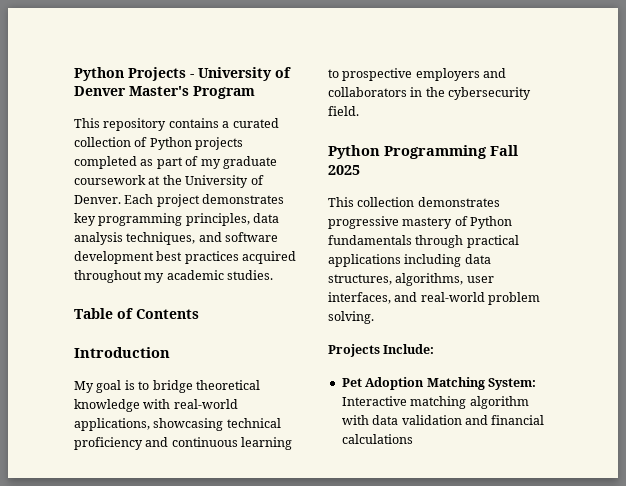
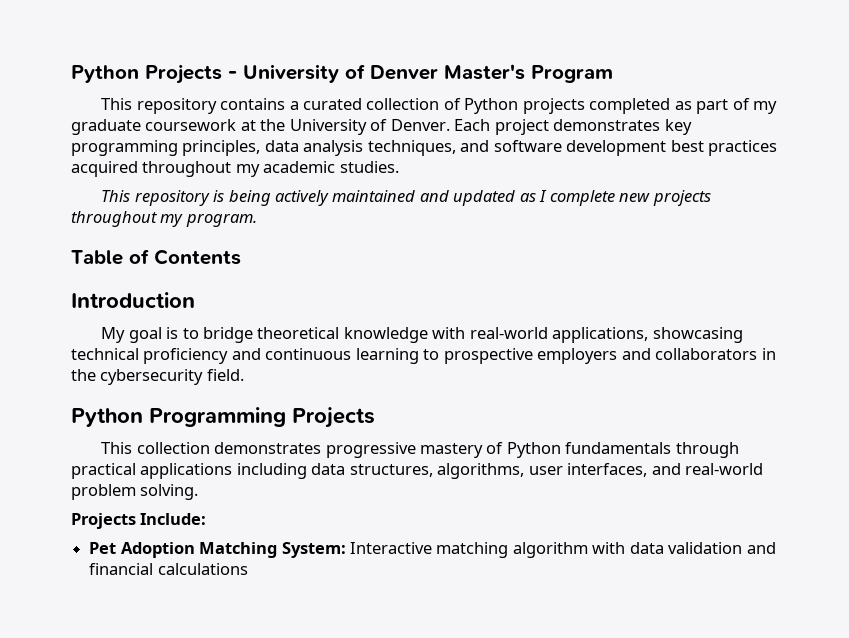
+ This repository is being actively maintained and updated as I complete new projects throughout my program.
- Python Programming Fall 2025
+ Python Programming Projects

